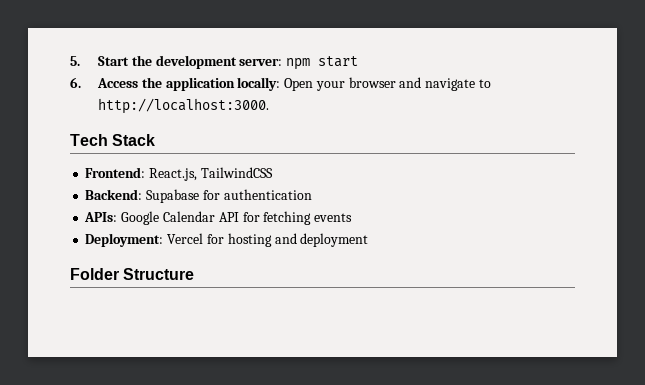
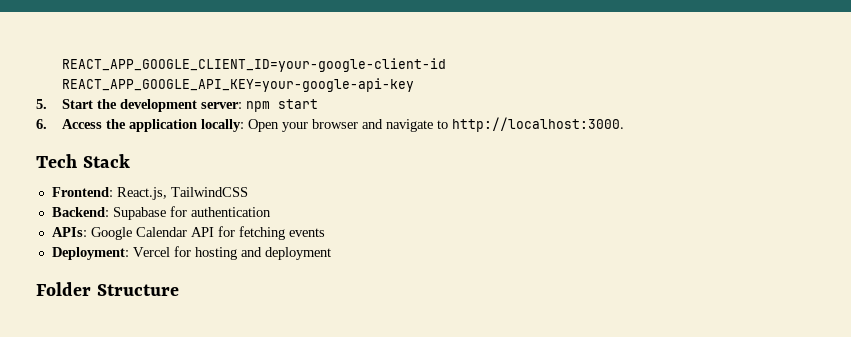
+ REACT_APP_GOOGLE_CLIENT_ID=your-google-client-id
+ REACT_APP_GOOGLE_API_KEY=your-google-api-key

